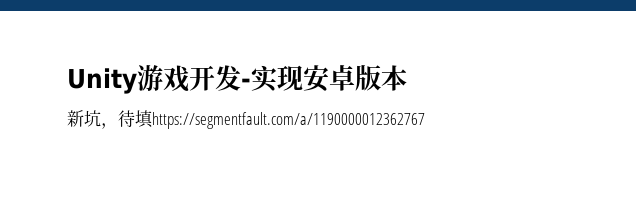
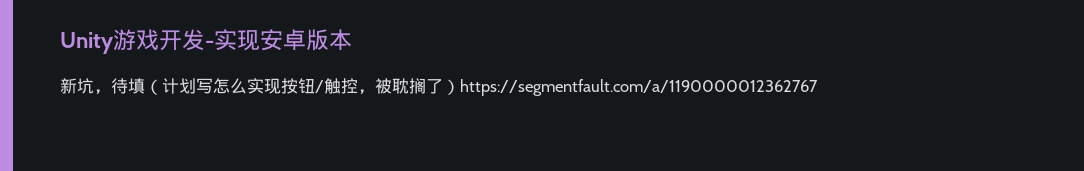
- 新坑，待填https://segmentfault.com/a/1190000012362767
+ 新坑，待填（计划写怎么实现按钮/触控，被耽搁了）https://segmentfault.com/a/1190000012362767

